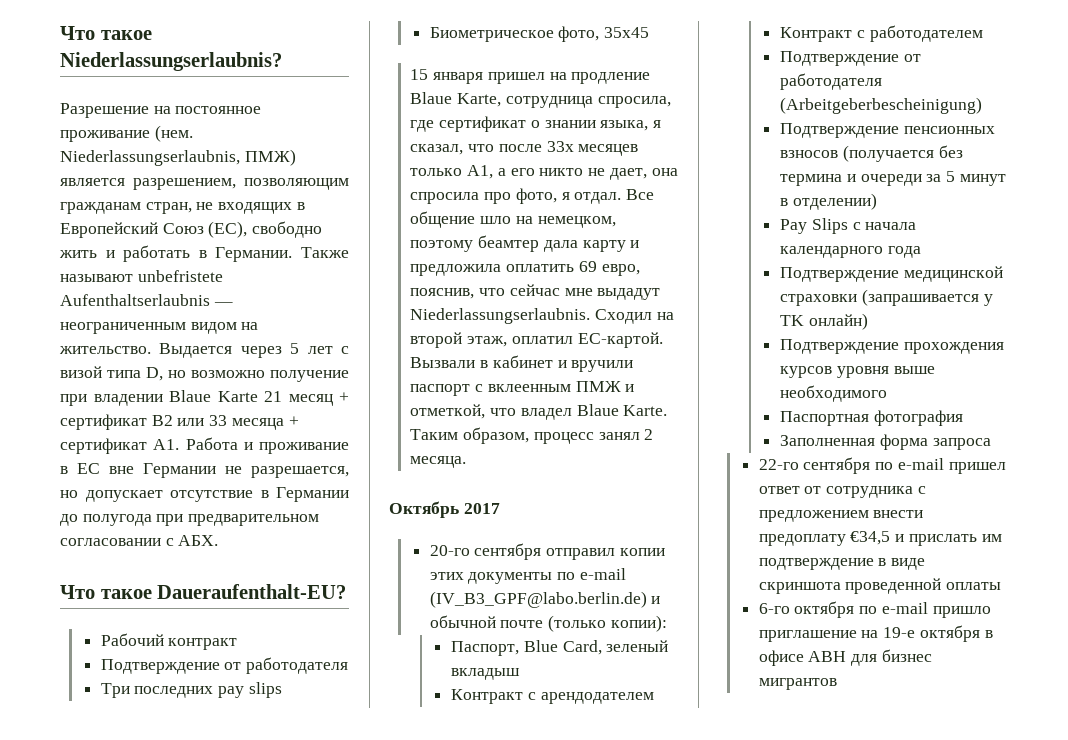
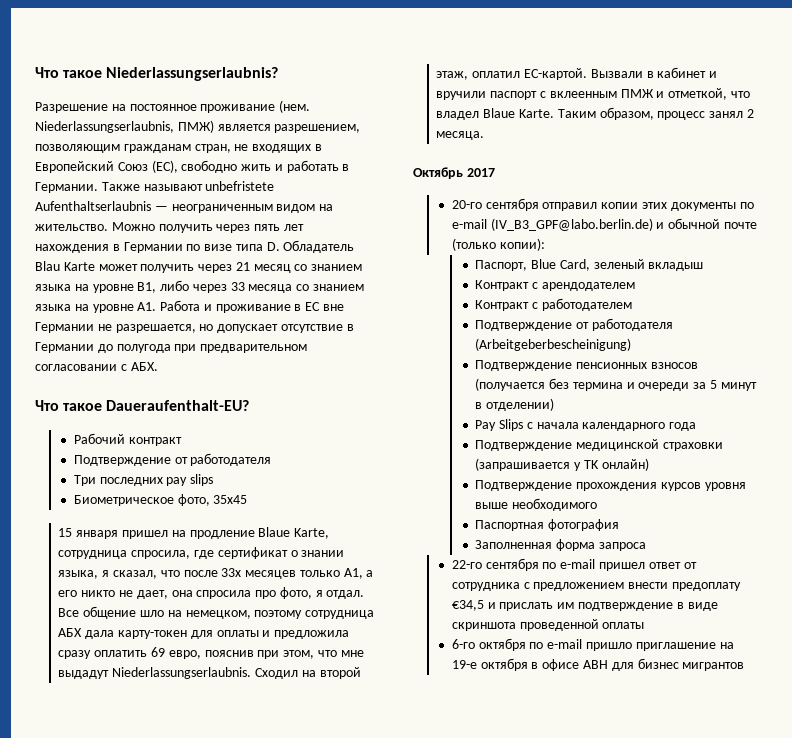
- Выдается через 5 лет с визой типа D, но возможно получение при владении Blaue Karte 21 месяц + сертификат B2 или 33 месяца + сертификат А1. Работа и проживание в ЕС вне Германии не разрешается, но допускает отсутствие в Германии до полугода при предварительном согласовании с АБХ.
+ Можно получить через пять лет нахождения в Германии по визе типа D. Обладатель Blau Karte может получить через 21 месяц со знанием языка на уровне B1, либо через 33 месяца со знанием языка на уровне А1. Работа и проживание в ЕС вне Германии не разрешается, но допускает отсутствие в Германии до полугода при предварительном согласовании с АБХ.
- Все общение шло на немецком, поэтому беамтер дала карту и предложила оплатить 69 евро, пояснив, что сейчас мне выдадут Niederlassungserlaubnis.
+ Все общение шло на немецком, поэтому сотрудница АБХ дала карту-токен для оплаты и предложила сразу оплатить 69 евро, пояснив при этом, что мне выдадут Niederlassungserlaubnis.

